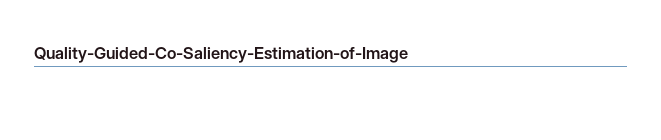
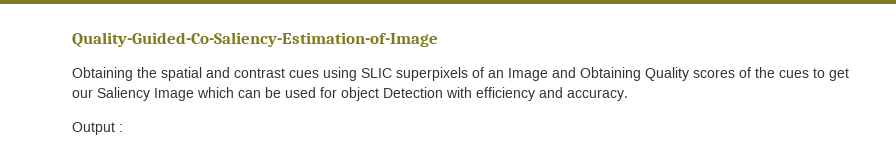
+ Obtaining the spatial and contrast cues using SLIC superpixels of an Image and Obtaining Quality scores of the cues to get our Saliency Image which can be used for object Detection with efficiency and accuracy.
+ Output :

